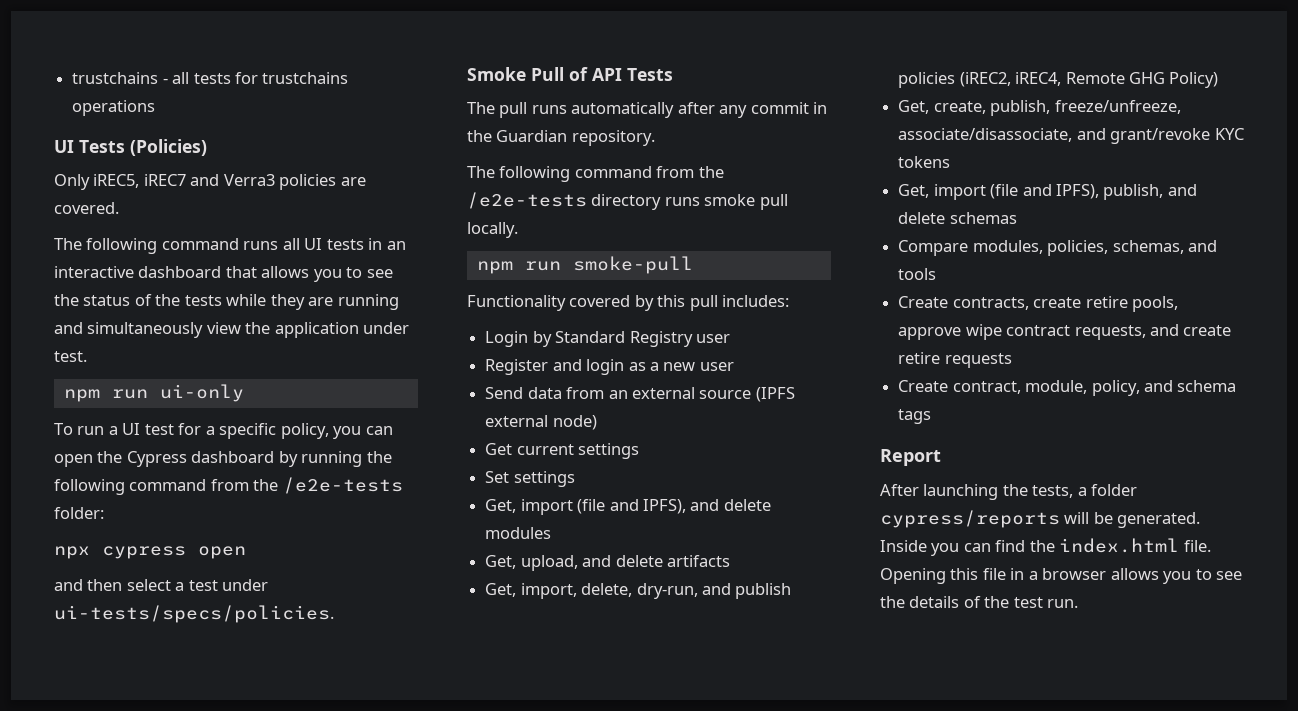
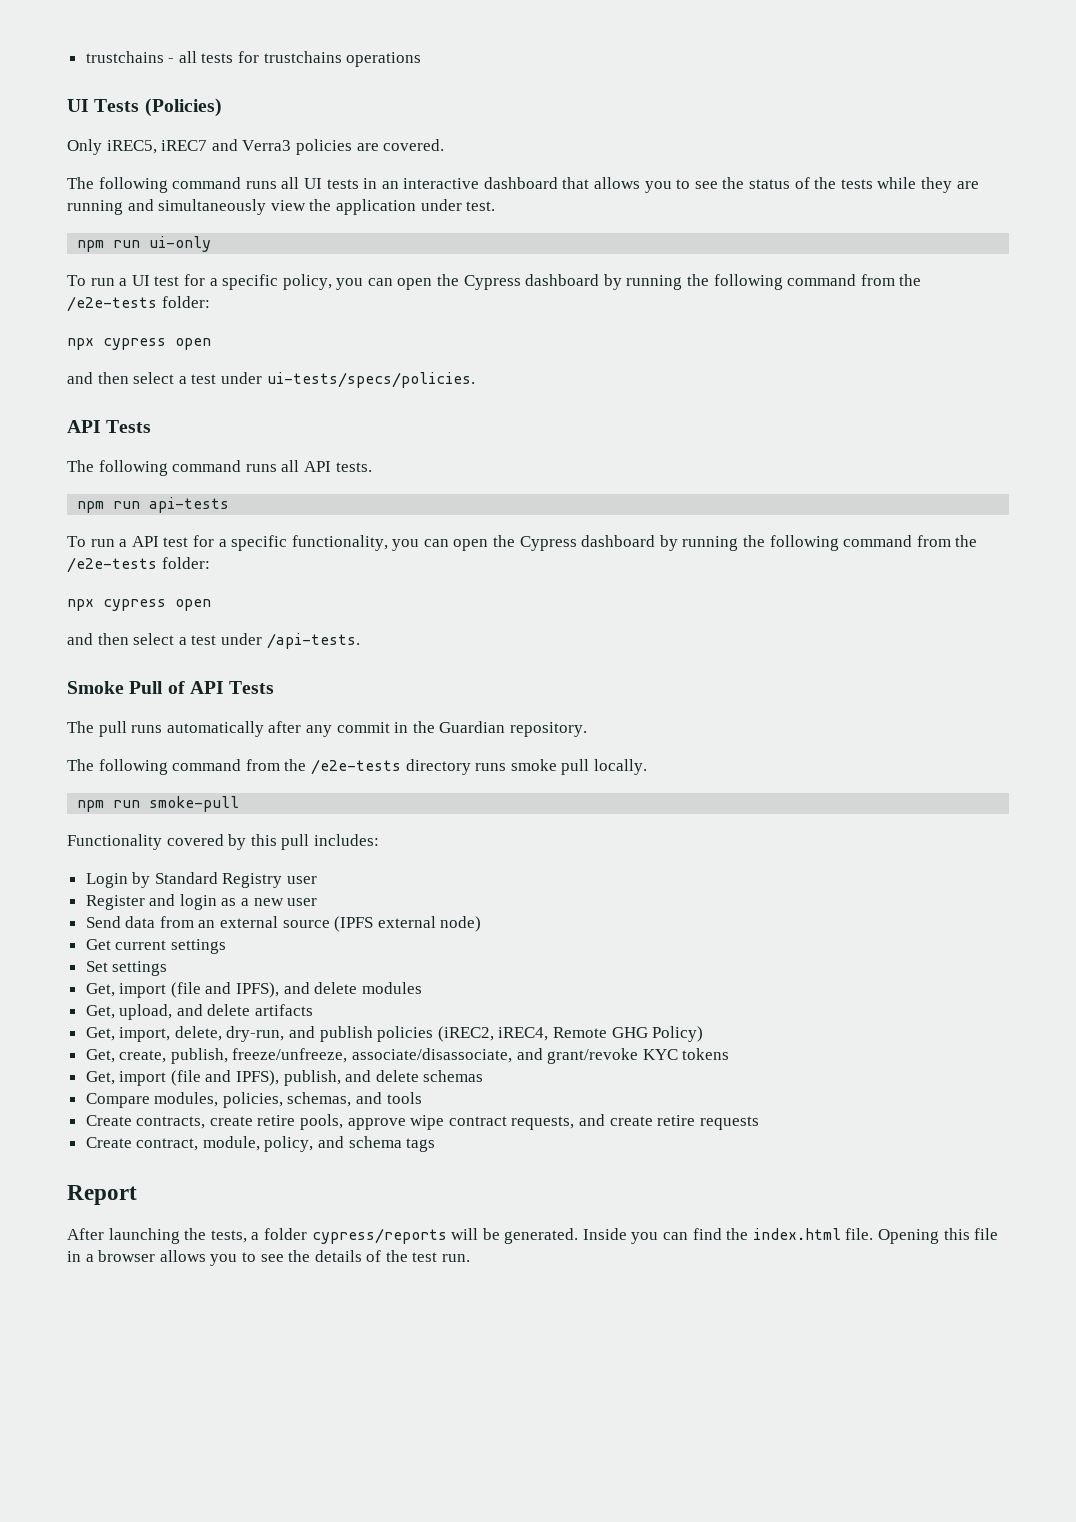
  and then select a test under ui-tests/specs/policies.
+ API Tests
+ The following command runs all API tests.
+ npm run api-tests
+ To run a API test for a specific functionality, you can open the Cypress dashboard by running the following command from the /e2e-tests folder:
+ npx cypress open
+ and then select a test under /api-tests.

